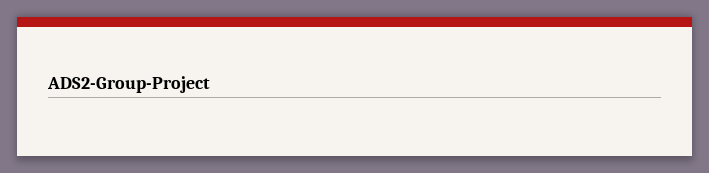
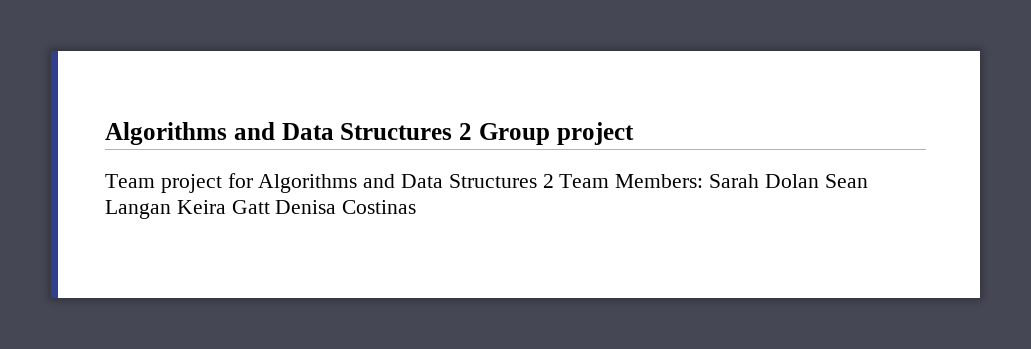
- ADS2-Group-Project
+ Algorithms and Data Structures 2 Group project
+ Team project for Algorithms and Data Structures 2 Team Members: Sarah Dolan Sean Langan Keira Gatt Denisa Costinas

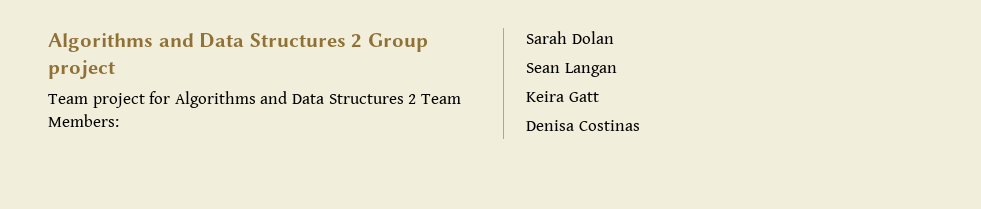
- Team project for Algorithms and Data Structures 2 Team Members: Sarah Dolan Sean Langan Keira Gatt Denisa Costinas
+ Team project for Algorithms and Data Structures 2 Team Members:
+ Sarah Dolan
+ Sean Langan
+ Keira Gatt
+ Denisa Costinas

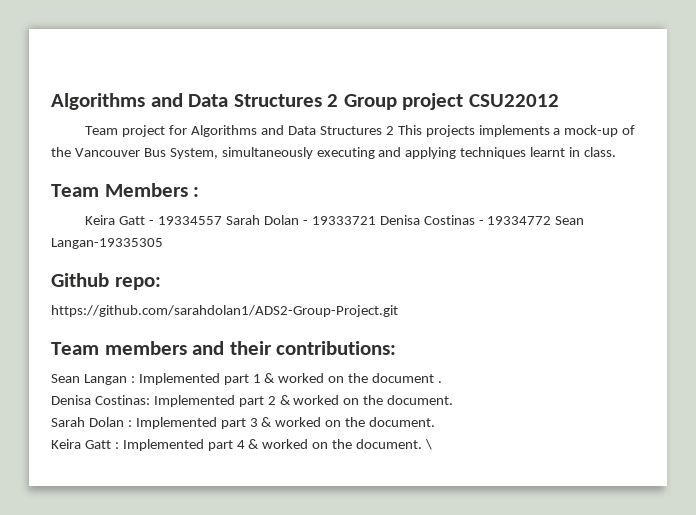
- Algorithms and Data Structures 2 Group project
+ Algorithms and Data Structures 2 Group project CSU22012
- Team project for Algorithms and Data Structures 2 Team Members:
- Sarah Dolan
- Sean Langan
- Keira Gatt
- Denisa Costinas
+ Team project for Algorithms and Data Structures 2 This projects implements a mock-up of the Vancouver Bus System, simultaneously executing and applying techniques learnt in class.
+ Team Members :
+ Keira Gatt - 19334557 Sarah Dolan - 19333721 Denisa Costinas - 19334772 Sean Langan-19335305
+ Github repo:
+ https://github.com/sarahdolan1/ADS2-Group-Project.git
+ Team members and their contributions:
+ Sean Langan : Implemented part 1 & worked on the document .
+ Denisa Costinas: Implemented part 2 & worked on the document.
+ Sarah Dolan : Implemented part 3 & worked on the document.
+ Keira Gatt : Implemented part 4 & worked on the document. \

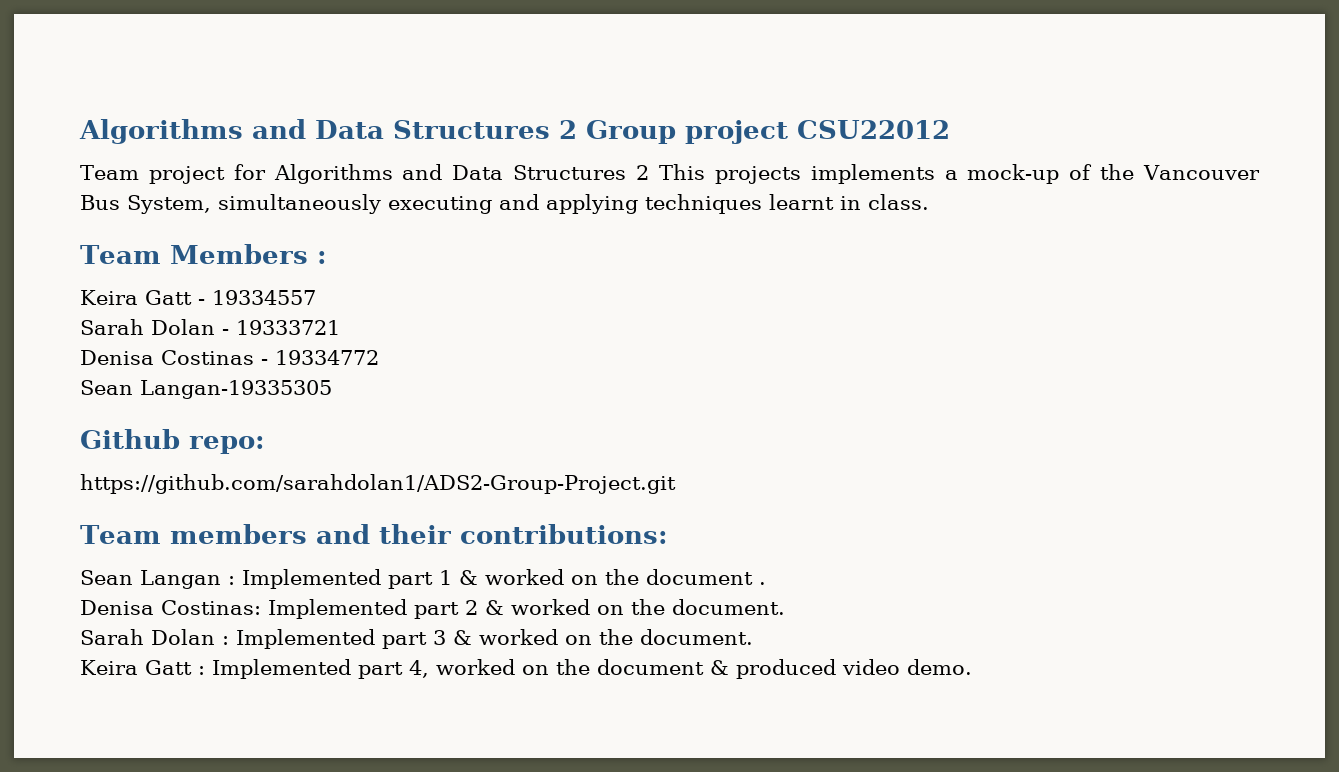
- Keira Gatt - 19334557 Sarah Dolan - 19333721 Denisa Costinas - 19334772 Sean Langan-19335305
+ Keira Gatt - 19334557
+ Sarah Dolan - 19333721
+ Denisa Costinas - 19334772
+ Sean Langan-19335305
- Keira Gatt : Implemented part 4 & worked on the document. \
+ Keira Gatt : Implemented part 4, worked on the document & produced video demo.

